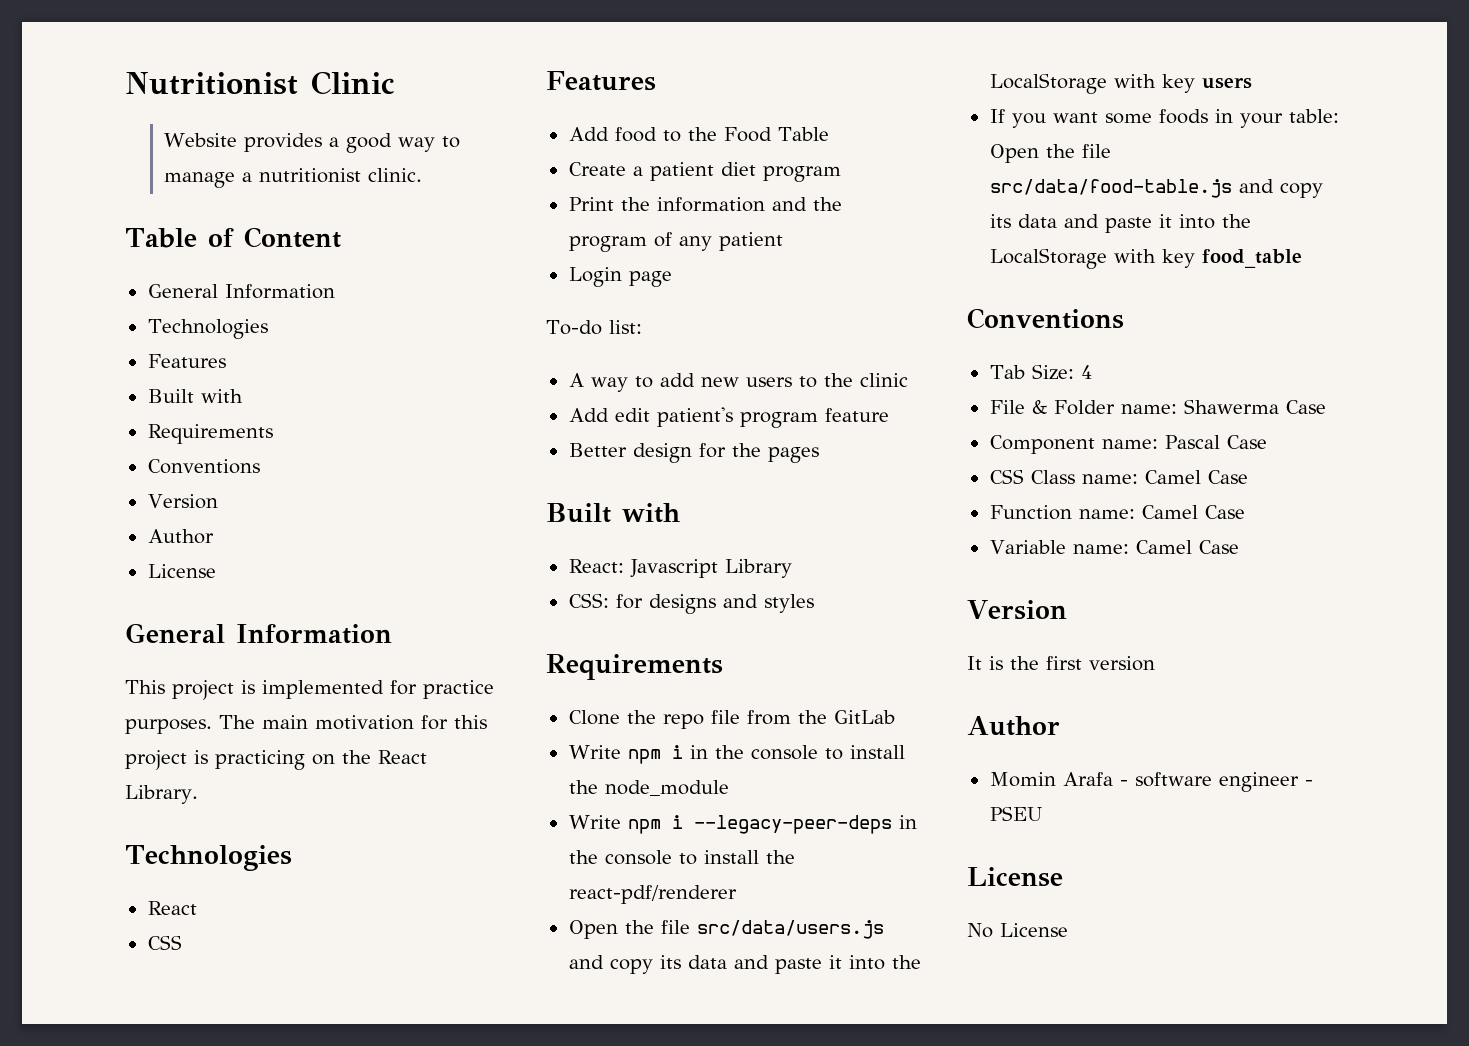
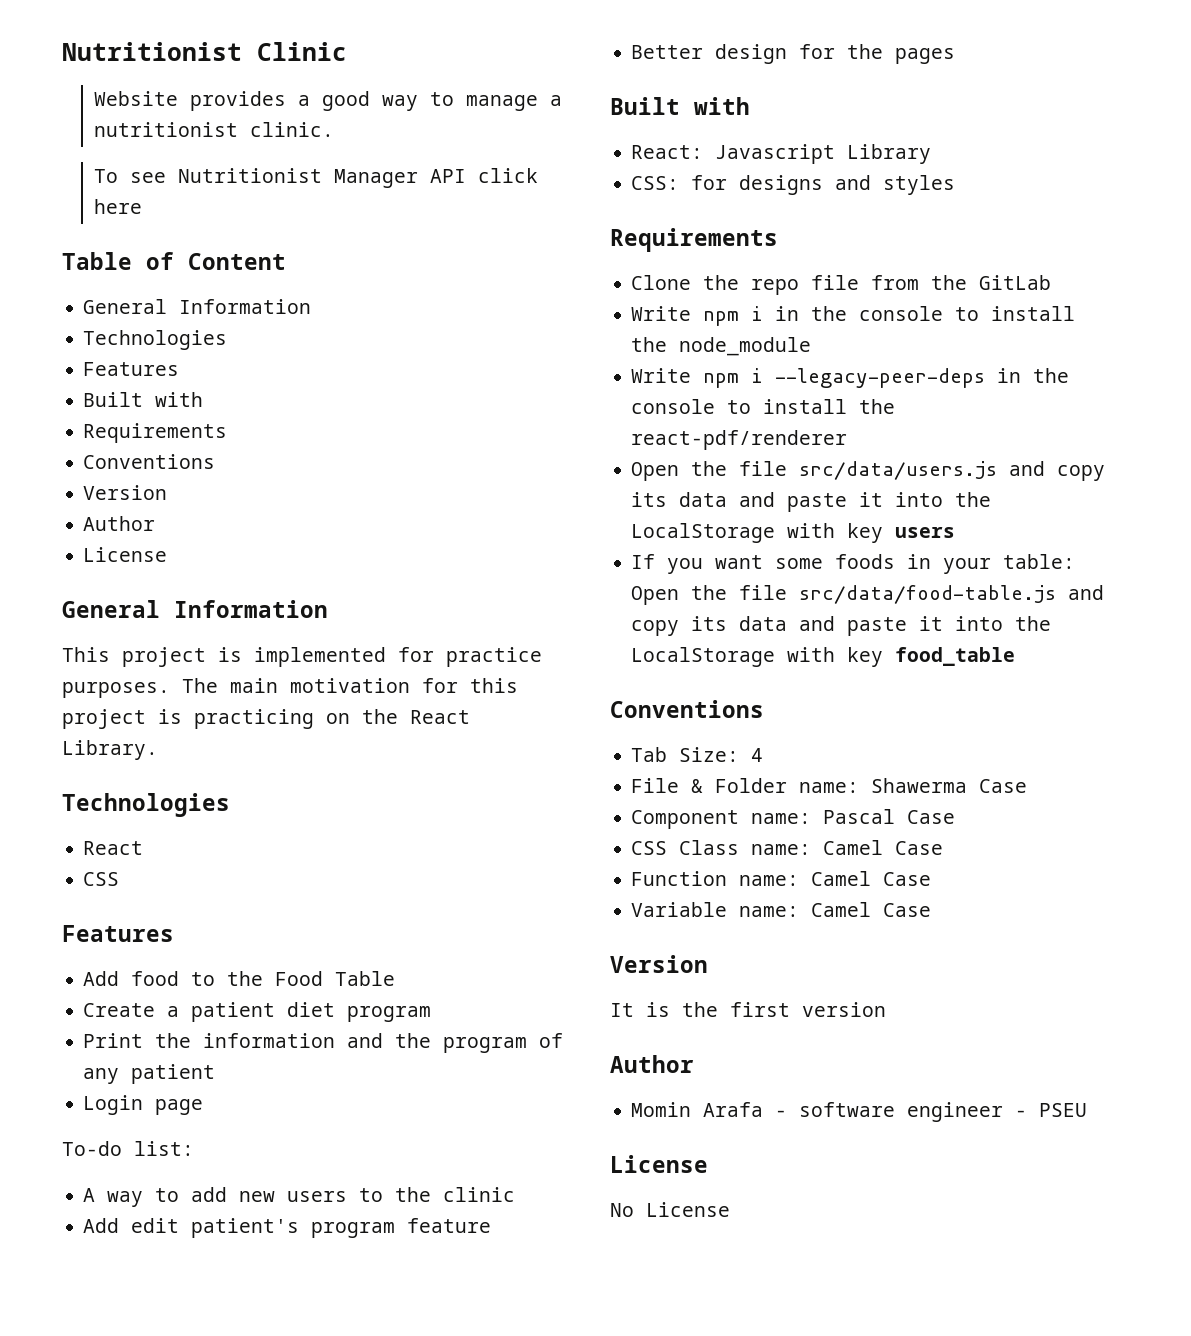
+ To see Nutritionist Manager API click here

